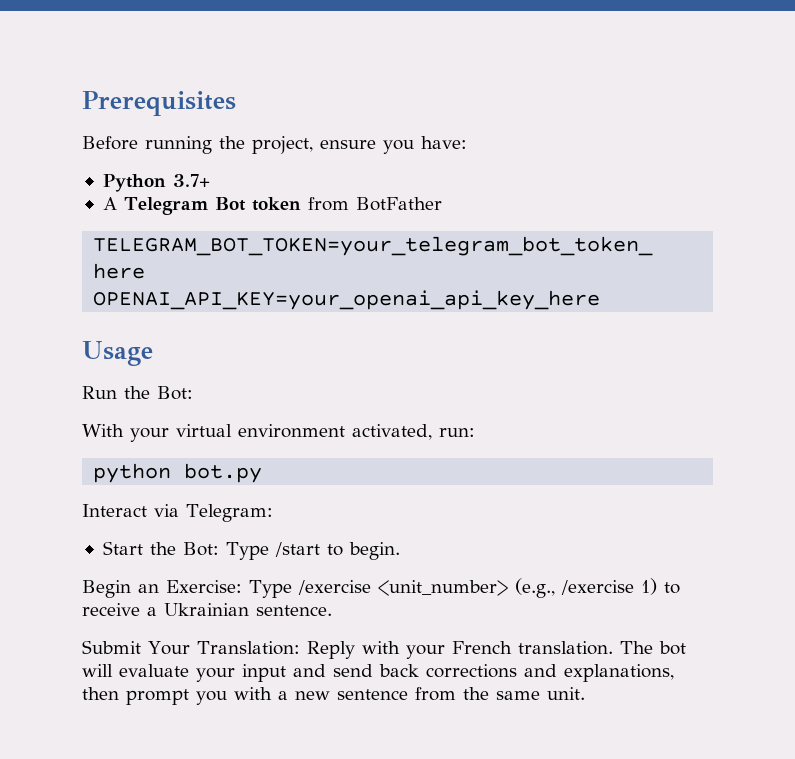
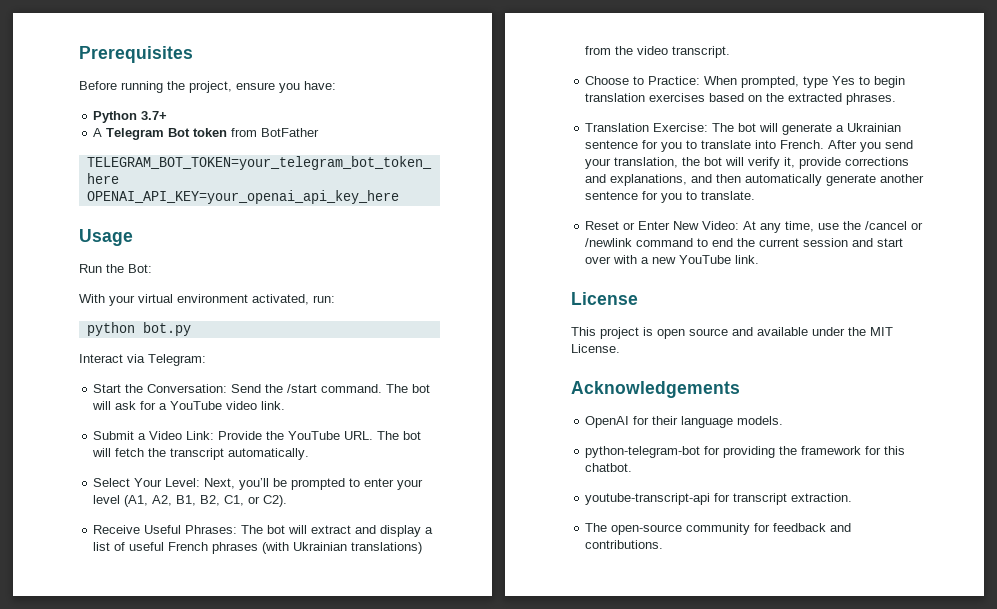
- Start the Bot: Type /start to begin.
- Begin an Exercise: Type /exercise <unit_number> (e.g., /exercise 1) to receive a Ukrainian sentence.
- Submit Your Translation: Reply with your French translation. The bot will evaluate your input and send back corrections and explanations, then prompt you with a new sentence from the same unit.
+ Start the Conversation: Send the /start command. The bot will ask for a YouTube video link.
+ Submit a Video Link: Provide the YouTube URL. The bot will fetch the transcript automatically.
+ Select Your Level: Next, you’ll be prompted to enter your level (A1, A2, B1, B2, C1, or C2).
+ Receive Useful Phrases: The bot will extract and display a list of useful French phrases (with Ukrainian translations) from the video transcript.
+ Choose to Practice: When prompted, type Yes to begin translation exercises based on the extracted phrases.
+ Translation Exercise: The bot will generate a Ukrainian sentence for you to translate into French. After you send your translation, the bot will verify it, provide corrections and explanations, and then automatically generate another sentence for you to translate.
+ Reset or Enter New Video: At any time, use the /cancel or /newlink command to end the current session and start over with a new YouTube link.
+ License
+ This project is open source and available under the MIT License.
+ Acknowledgements
+ OpenAI for their language models.
+ python-telegram-bot for providing the framework for this chatbot.
+ youtube-transcript-api for transcript extraction.
+ The open-source community for feedback and contributions.

